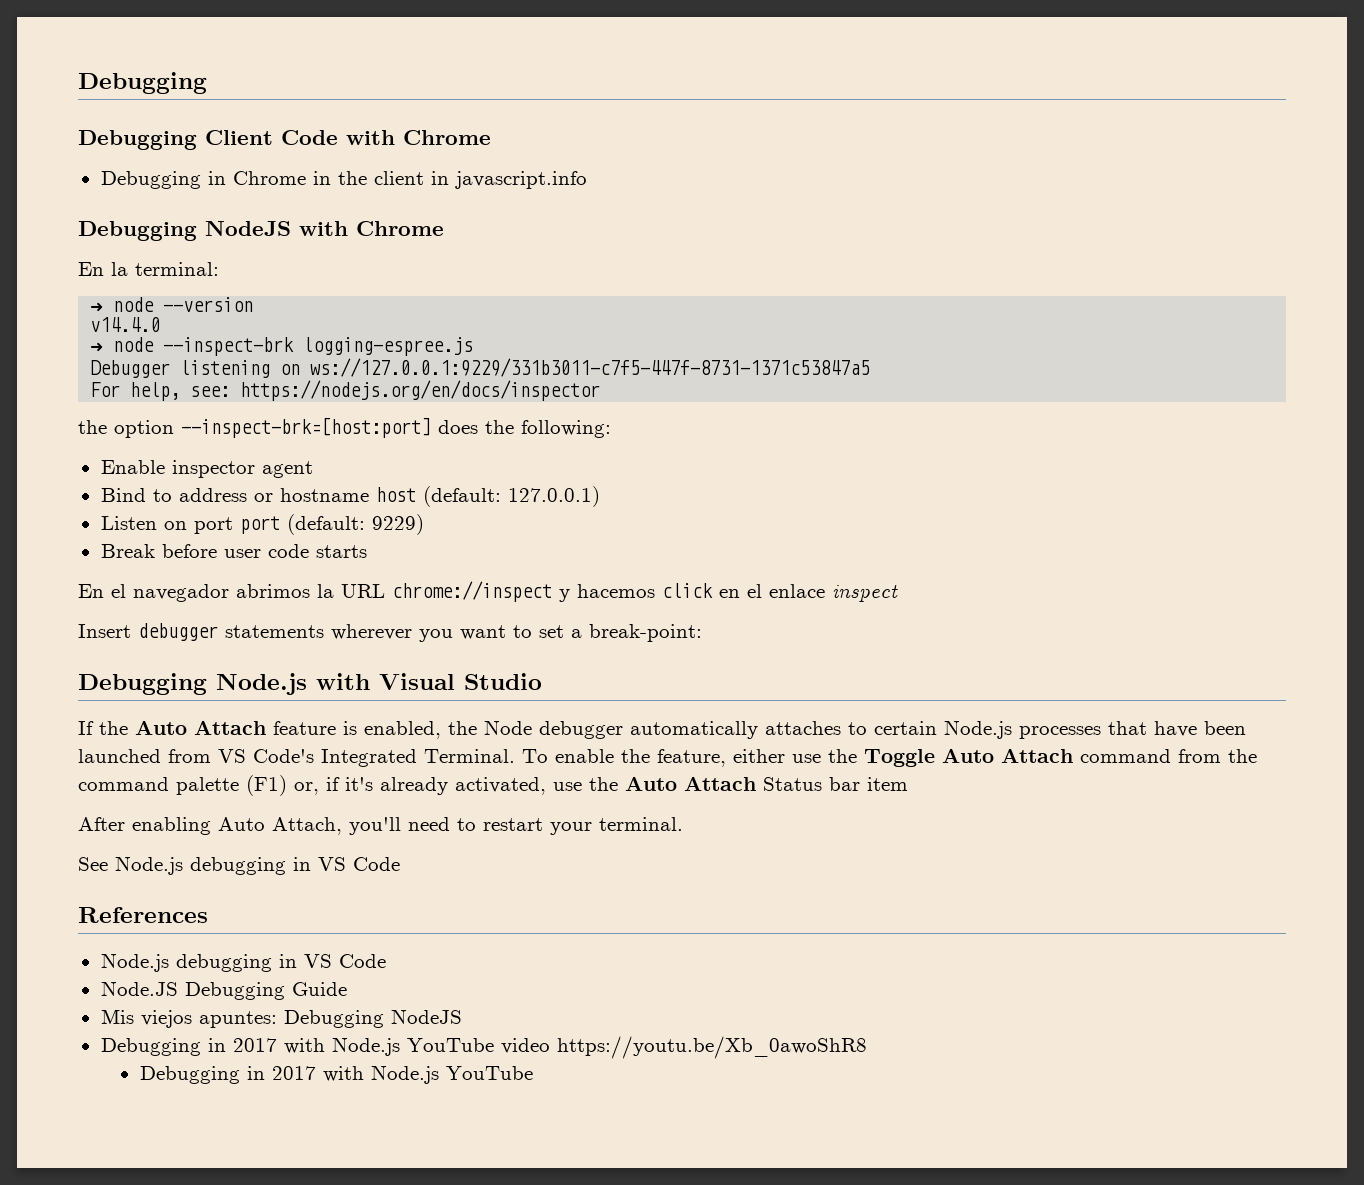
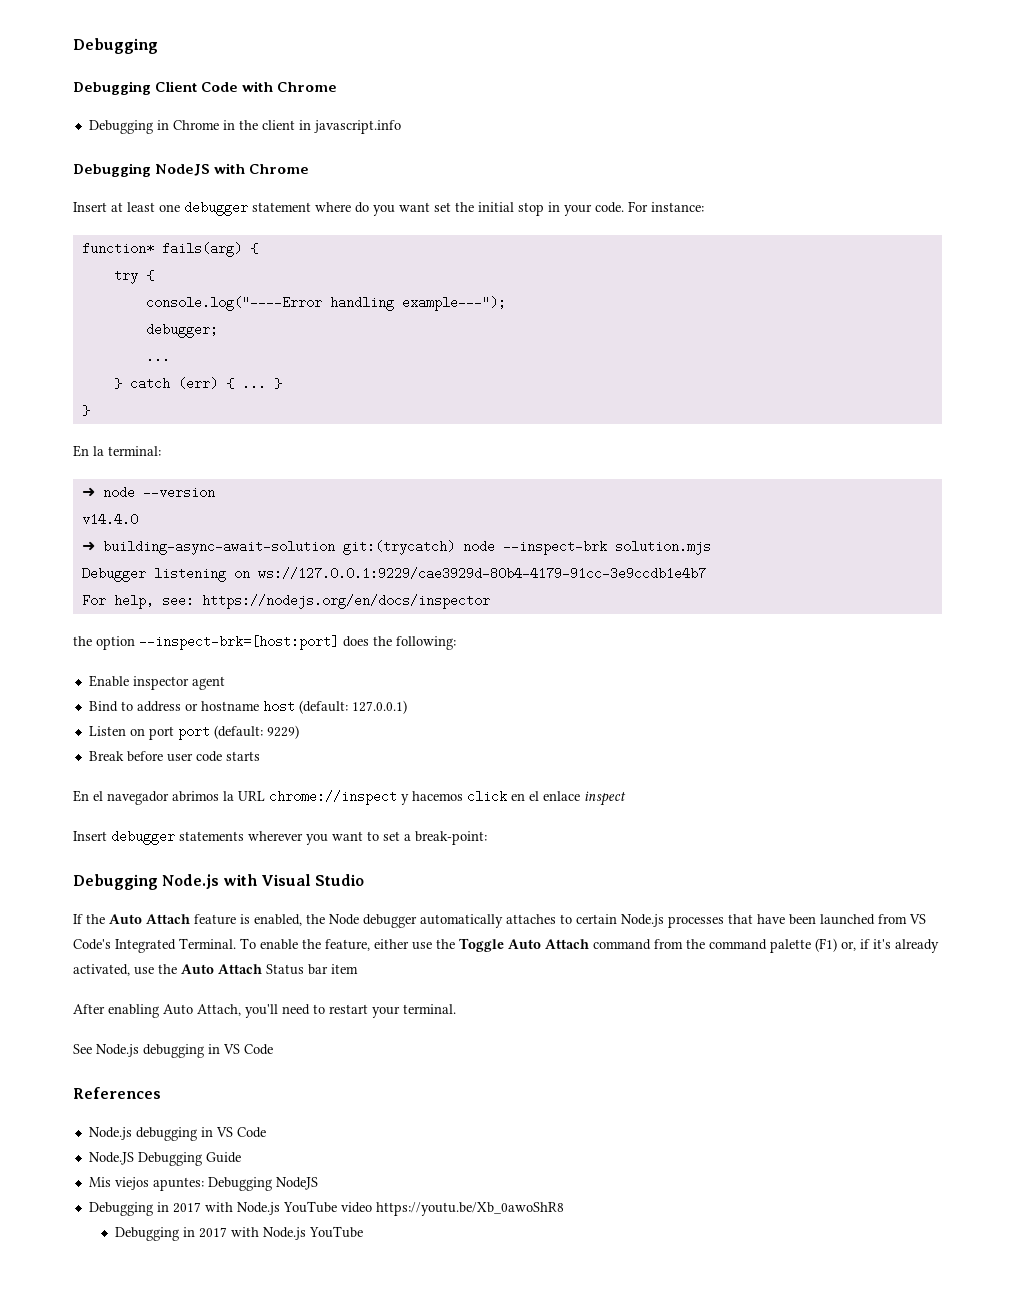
+ Insert at least one debugger statement where do you want set the initial stop in your code. For instance:
+ function* fails(arg) {
+ try {
+ console.log("----Error handling example---");
+ debugger;
+ ...
+ } catch (err) { ... }
+ }
- ➜ node --inspect-brk logging-espree.js
+ ➜ building-async-await-solution git:(trycatch) node --inspect-brk solution.mjs
- Debugger listening on ws://127.0.0.1:9229/331b3011-c7f5-447f-8731-1371c53847a5
+ Debugger listening on ws://127.0.0.1:9229/cae3929d-80b4-4179-91cc-3e9ccdb1e4b7

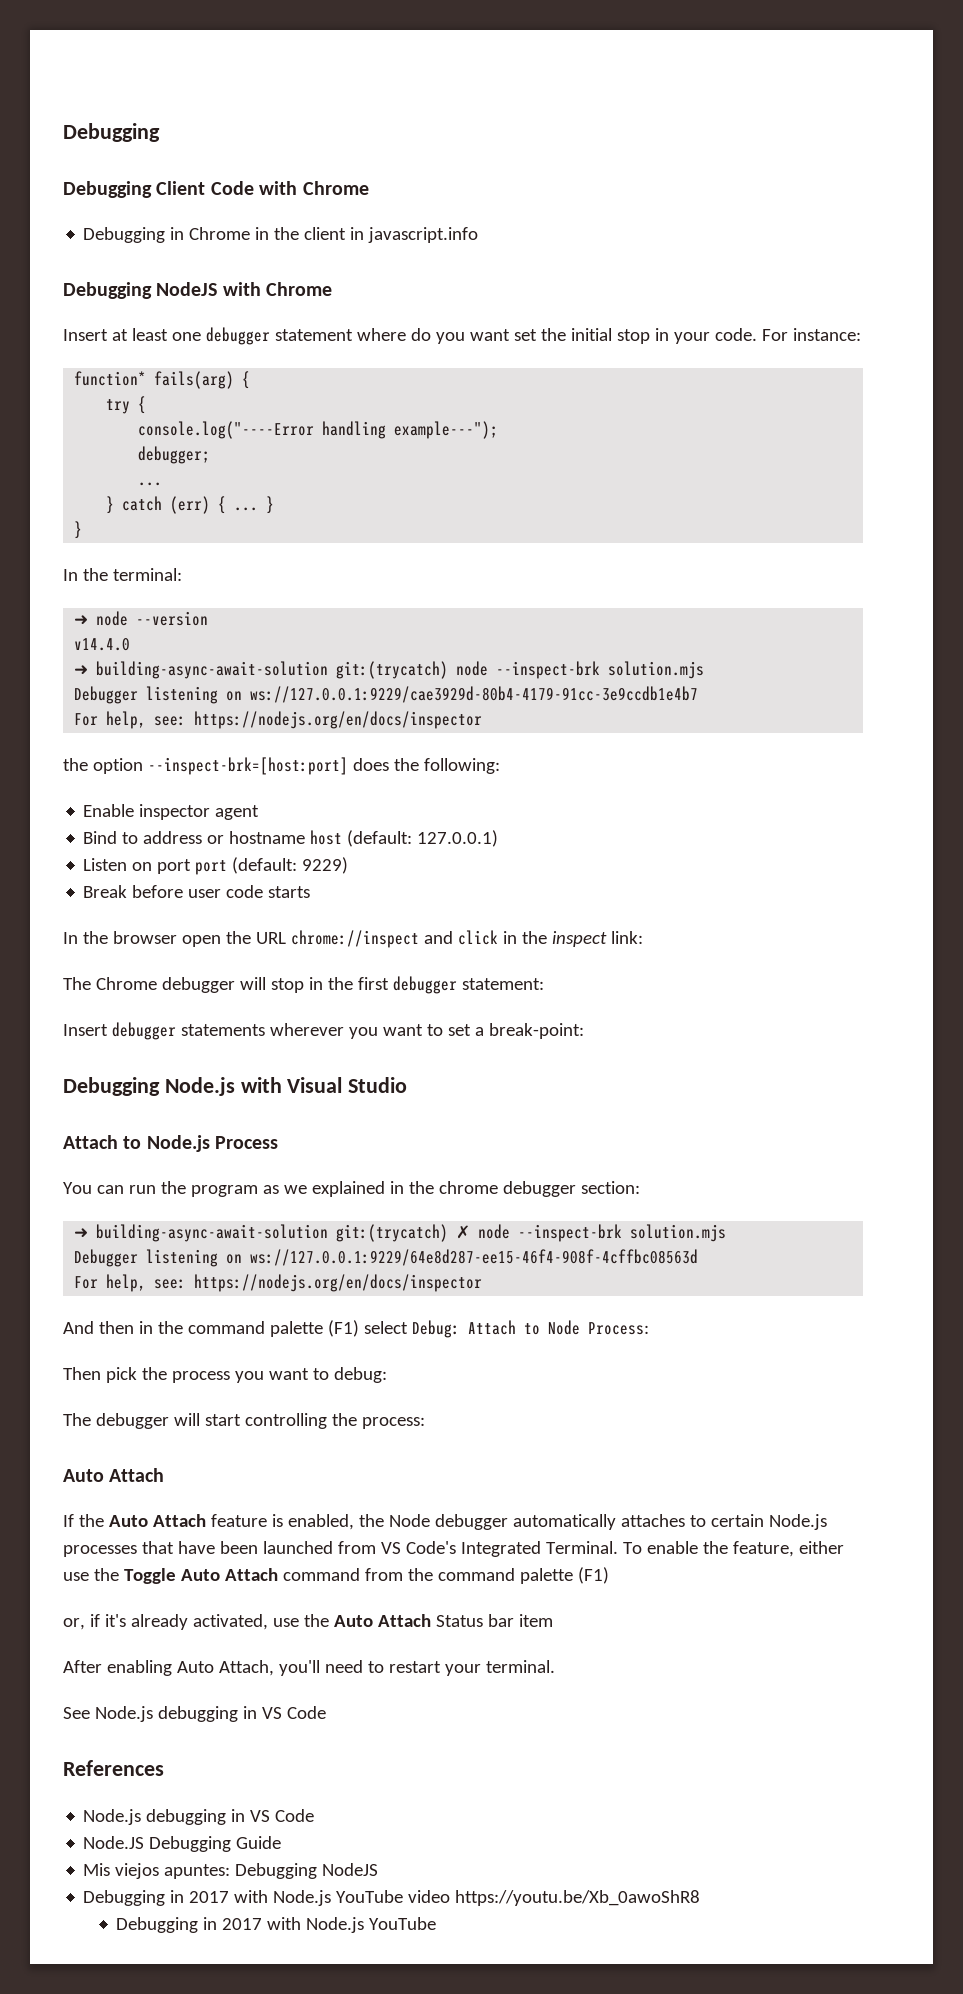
- En la terminal:
+ In the terminal:
- En el navegador abrimos la URL chrome://inspect y hacemos click en el enlace inspect
+ In the browser open the URL chrome://inspect and click in the inspect link:
+ The Chrome debugger will stop in the first debugger statement:
+ Attach to Node.js Process
+ You can run the program as we explained in the chrome debugger section:
+ ➜ building-async-await-solution git:(trycatch) ✗ node --inspect-brk solution.mjs
+ Debugger listening on ws://127.0.0.1:9229/64e8d287-ee15-46f4-908f-4cffbc08563d
+ For help, see: https://nodejs.org/en/docs/inspector
+ And then in the command palette (F1) select Debug: Attach to Node Process:
+ Then pick the process you want to debug:
+ The debugger will start controlling the process:
+ Auto Attach
- To enable the feature, either use the Toggle Auto Attach command from the command palette (F1) or, if it's already activated, use the Auto Attach Status bar item
+ To enable the feature, either use the Toggle Auto Attach command from the command palette (F1)
+ or, if it's already activated, use the Auto Attach Status bar item

